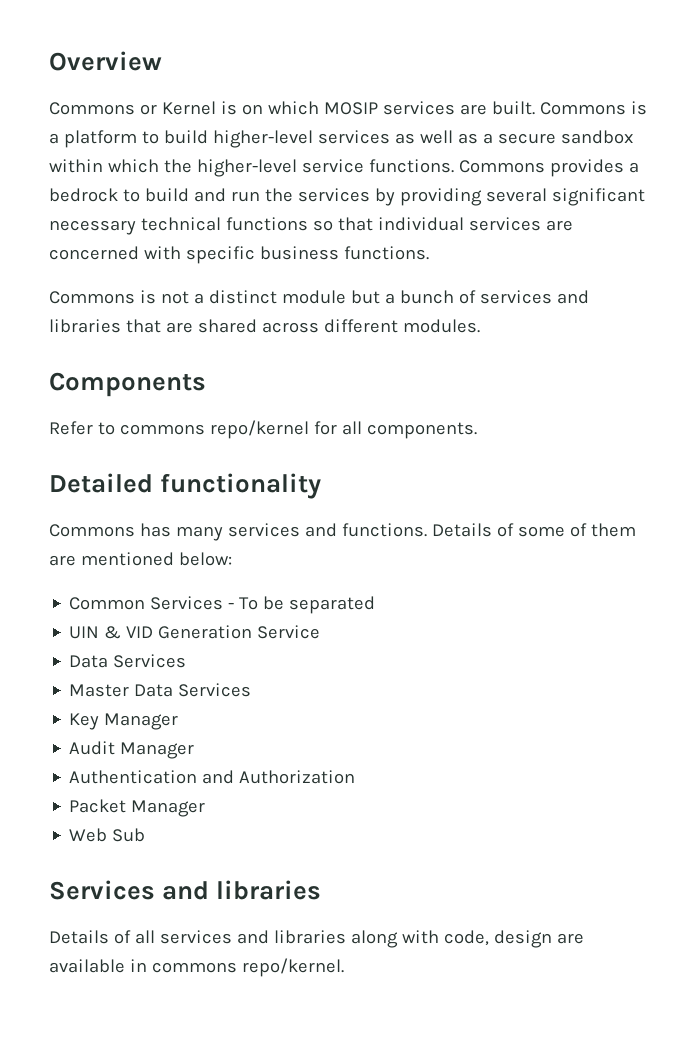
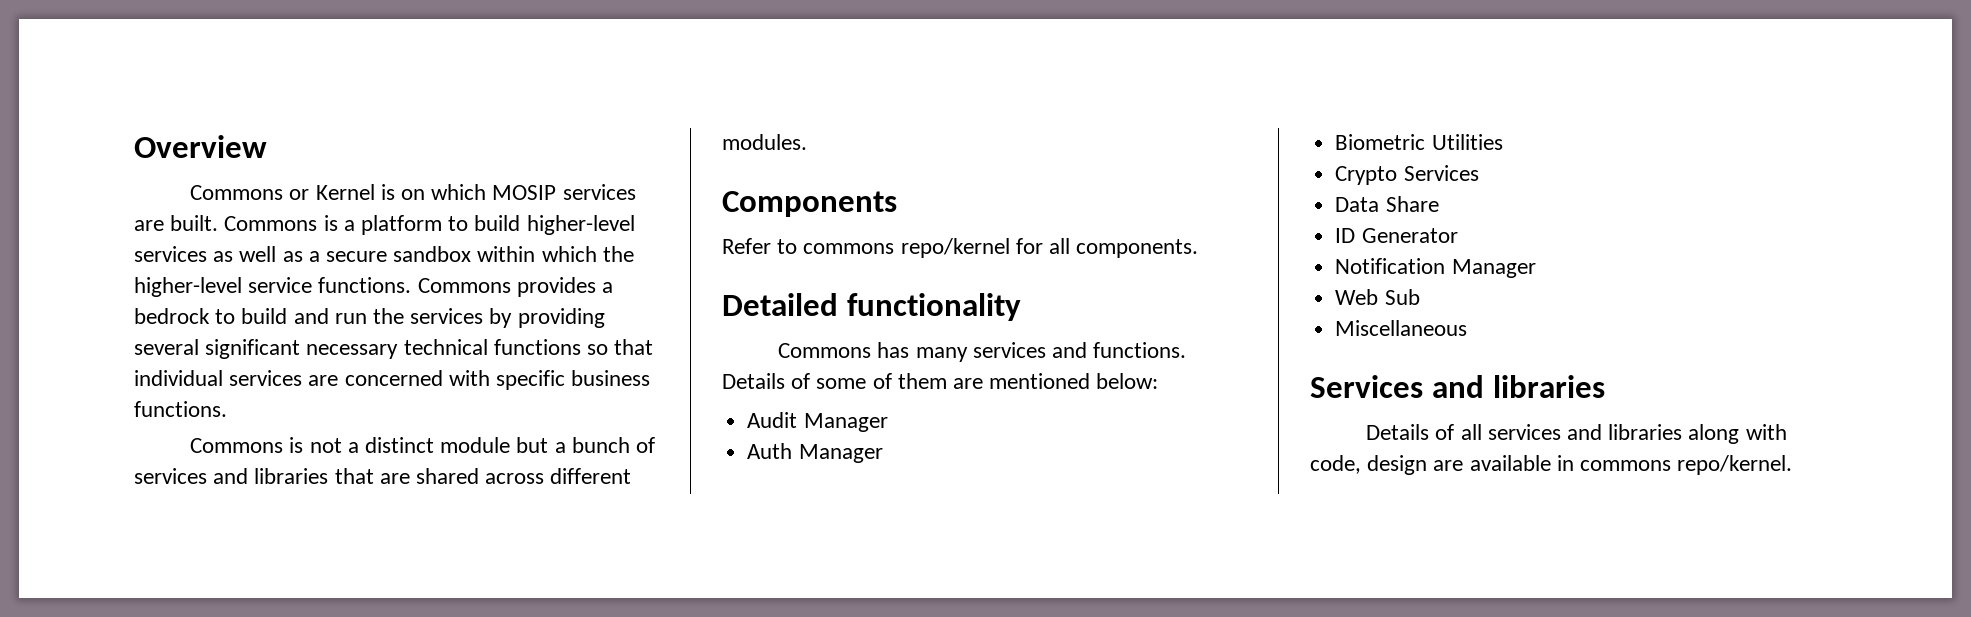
- Common Services - To be separated
- UIN & VID Generation Service
- Data Services
- Master Data Services
- Key Manager
  Audit Manager
- Authentication and Authorization
- Packet Manager
+ Auth Manager
+ Biometric Utilities
+ Crypto Services
+ Data Share
+ ID Generator
+ Notification Manager
+ Miscellaneous

